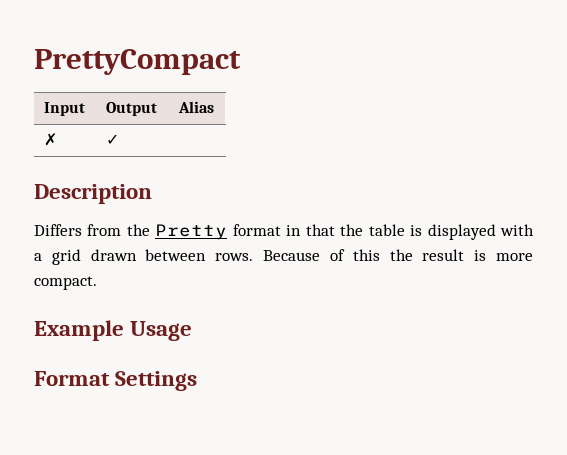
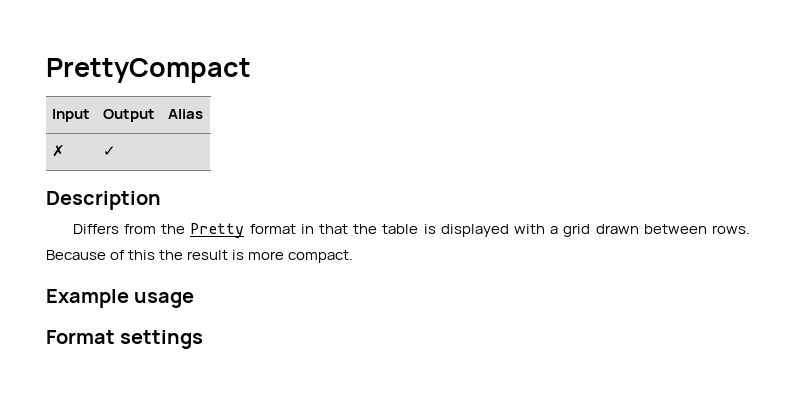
- Example Usage
+ Example usage
- Format Settings
+ Format settings

